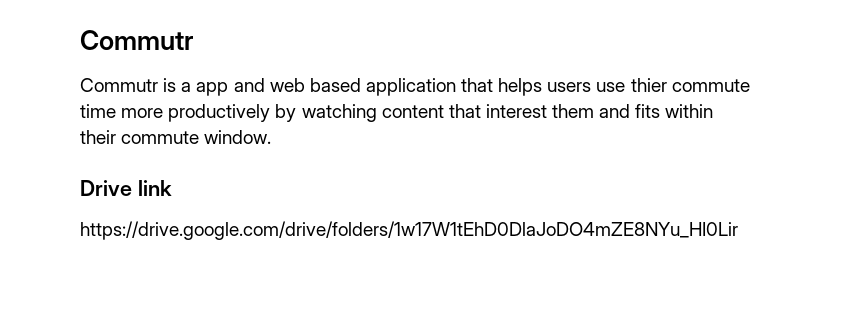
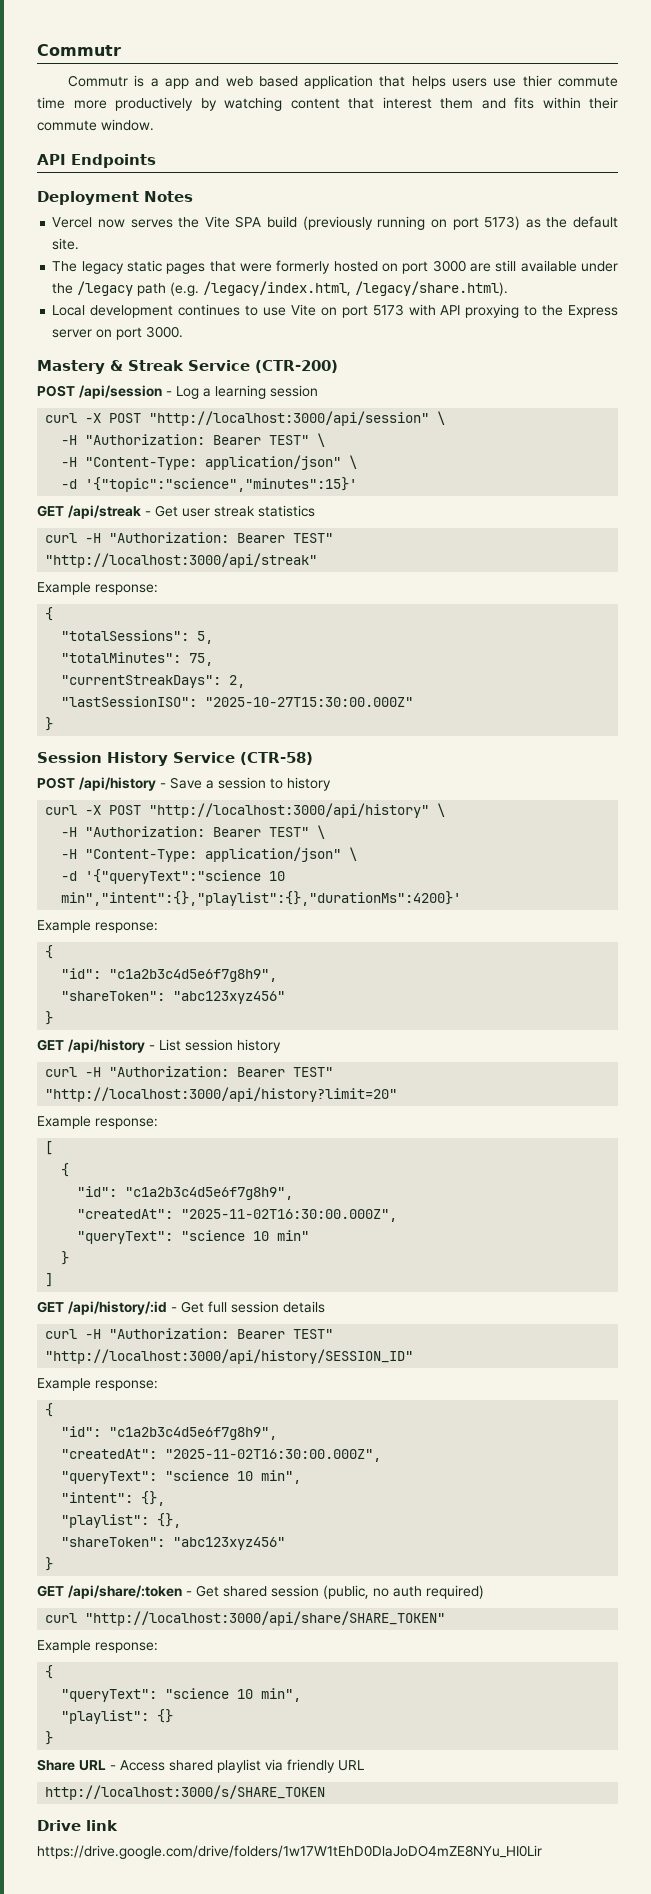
+ API Endpoints
+ Deployment Notes
+ Vercel now serves the Vite SPA build (previously running on port 5173) as the default site.
+ The legacy static pages that were formerly hosted on port 3000 are still available under the /legacy path (e.g. /legacy/index.html, /legacy/share.html).
+ Local development continues to use Vite on port 5173 with API proxying to the Express server on port 3000.
+ Mastery & Streak Service (CTR-200)
+ POST /api/session - Log a learning session
+ curl -X POST "http://localhost:3000/api/session" \
+ -H "Authorization: Bearer TEST" \
+ -H "Content-Type: application/json" \
+ -d '{"topic":"science","minutes":15}'
+ GET /api/streak - Get user streak statistics
+ curl -H "Authorization: Bearer TEST" "http://localhost:3000/api/streak"
+ Example response:
+ {
+ "totalSessions": 5,
+ "totalMinutes": 75,
+ "currentStreakDays": 2,
+ "lastSessionISO": "2025-10-27T15:30:00.000Z"
+ }
+ Session History Service (CTR-58)
+ POST /api/history - Save a session to history
+ curl -X POST "http://localhost:3000/api/history" \
+ -H "Authorization: Bearer TEST" \
+ -H "Content-Type: application/json" \
+ -d '{"queryText":"science 10 min","intent":{},"playlist":{},"durationMs":4200}'
+ Example response:
+ {
+ "id": "c1a2b3c4d5e6f7g8h9",
+ "shareToken": "abc123xyz456"
+ }
+ GET /api/history - List session history
+ curl -H "Authorization: Bearer TEST" "http://localhost:3000/api/history?limit=20"
+ Example response:
+ [
+ {
+ "id": "c1a2b3c4d5e6f7g8h9",
+ "createdAt": "2025-11-02T16:30:00.000Z",
+ "queryText": "science 10 min"
+ }
+ ]
+ GET /api/history/:id - Get full session details
+ curl -H "Authorization: Bearer TEST" "http://localhost:3000/api/history/SESSION_ID"
+ Example response:
+ {
+ "id": "c1a2b3c4d5e6f7g8h9",
+ "createdAt": "2025-11-02T16:30:00.000Z",
+ "queryText": "science 10 min",
+ "intent": {},
+ "playlist": {},
+ "shareToken": "abc123xyz456"
+ }
+ GET /api/share/:token - Get shared session (public, no auth required)
+ curl "http://localhost:3000/api/share/SHARE_TOKEN"
+ Example response:
+ {
+ "queryText": "science 10 min",
+ "playlist": {}
+ }
+ Share URL - Access shared playlist via friendly URL
+ http://localhost:3000/s/SHARE_TOKEN

